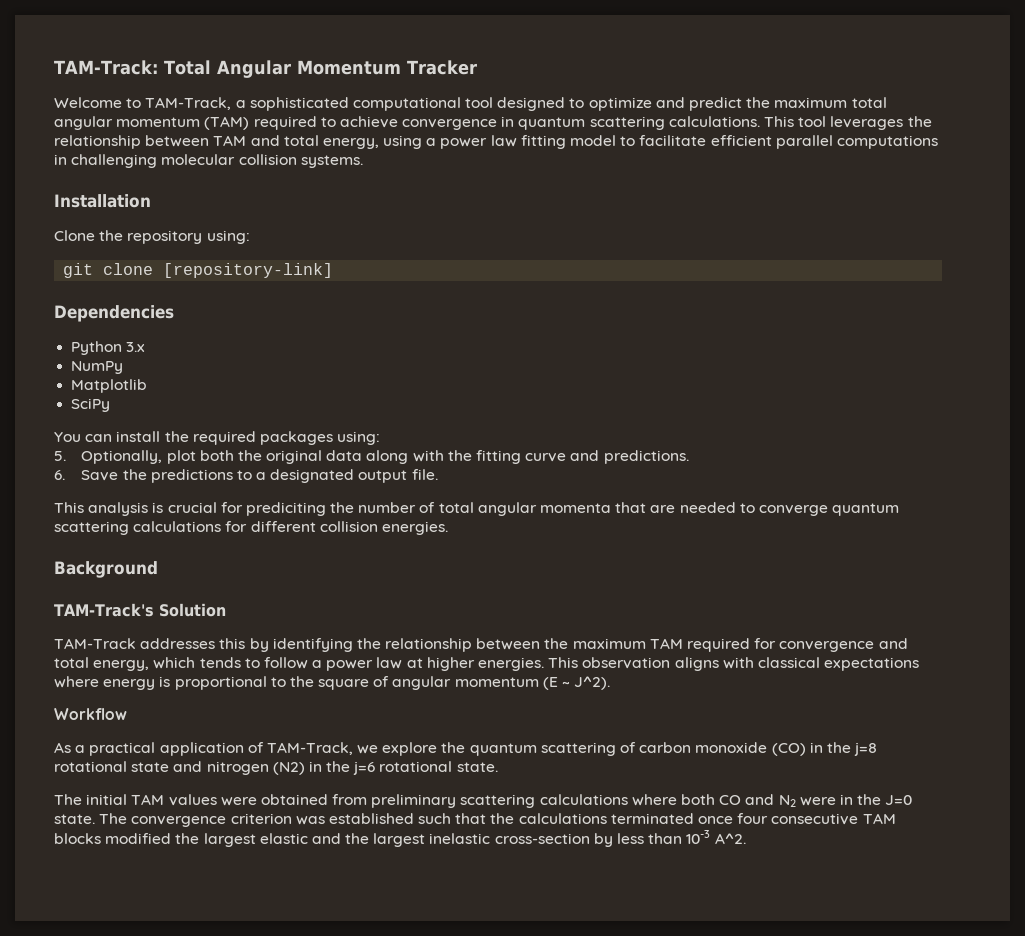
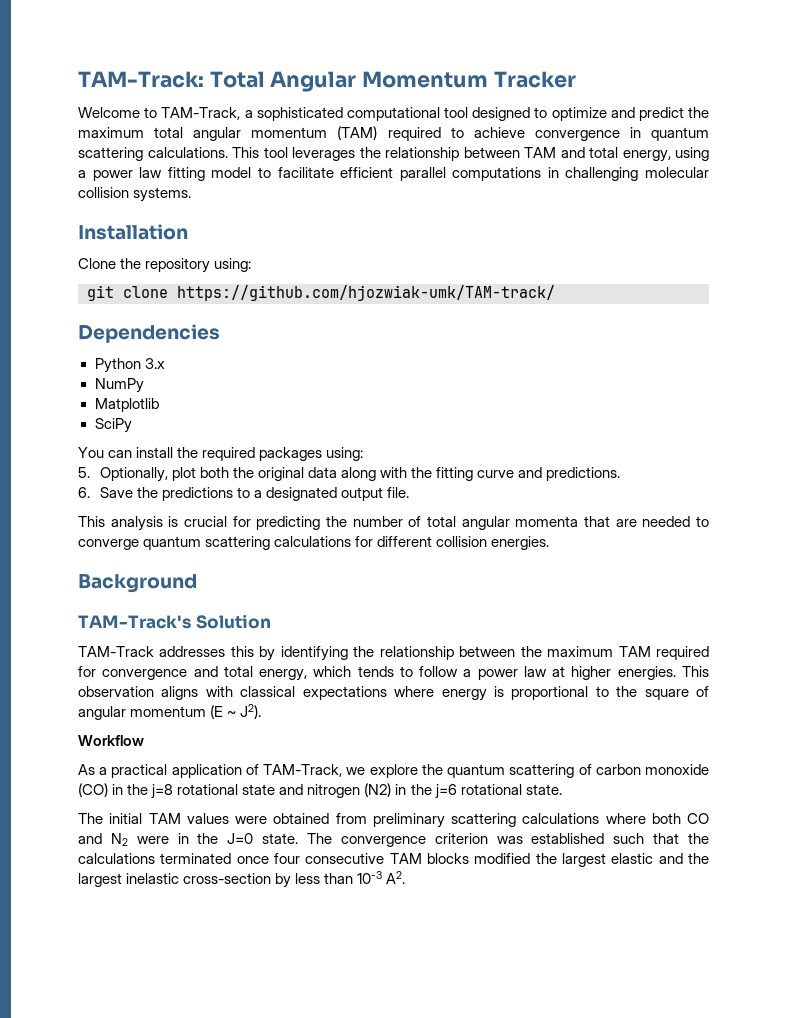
- git clone [repository-link]
+ git clone https://github.com/hjozwiak-umk/TAM-track/
- This analysis is crucial for prediciting the number of total angular momenta that are needed to converge quantum scattering calculations for different collision energies.
+ This analysis is crucial for predicting the number of total angular momenta that are needed to converge quantum scattering calculations for different collision energies.
- This observation aligns with classical expectations where energy is proportional to the square of angular momentum (E ~ J^2).
+ This observation aligns with classical expectations where energy is proportional to the square of angular momentum (E ~ J2).
- The convergence criterion was established such that the calculations terminated once four consecutive TAM blocks modified the largest elastic and the largest inelastic cross-section by less than 10-3 A^2.
+ The convergence criterion was established such that the calculations terminated once four consecutive TAM blocks modified the largest elastic and the largest inelastic cross-section by less than 10-3 A2.

